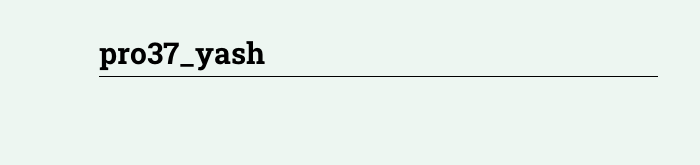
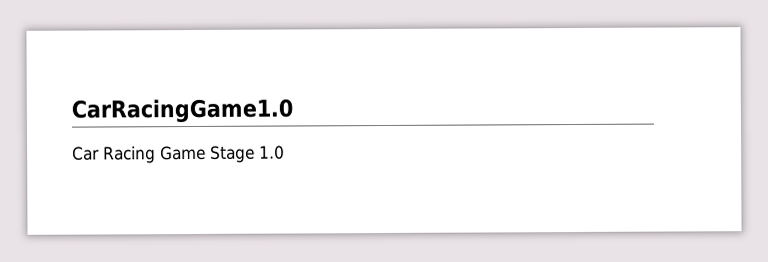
- pro37_yash
+ CarRacingGame1.0
+ Car Racing Game Stage 1.0

